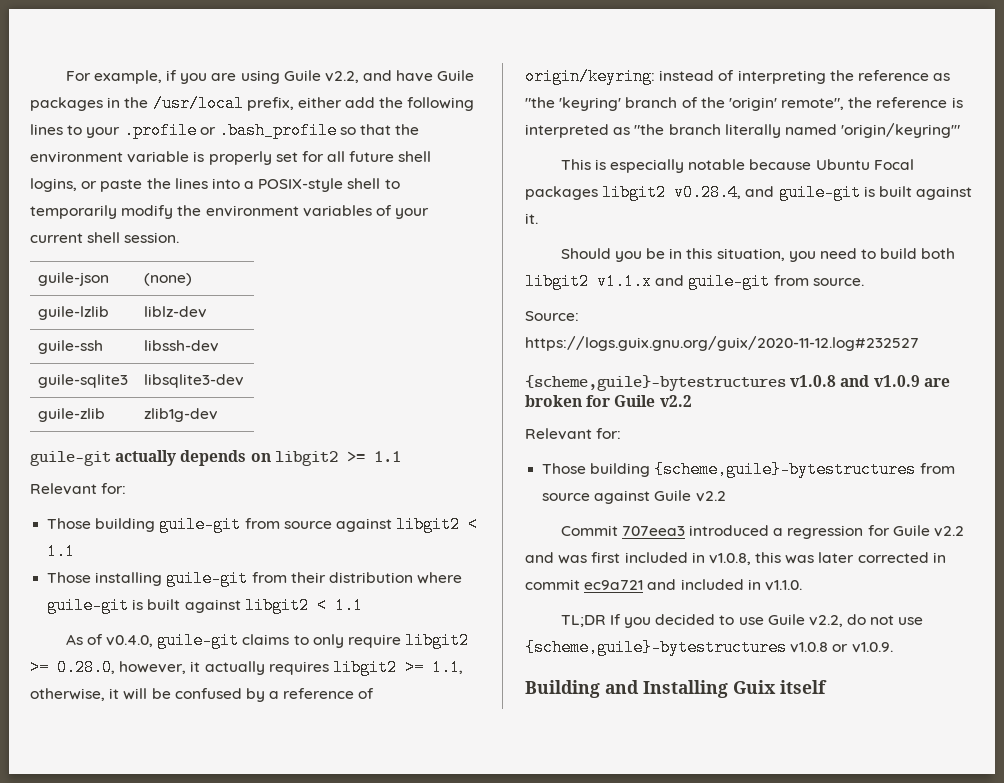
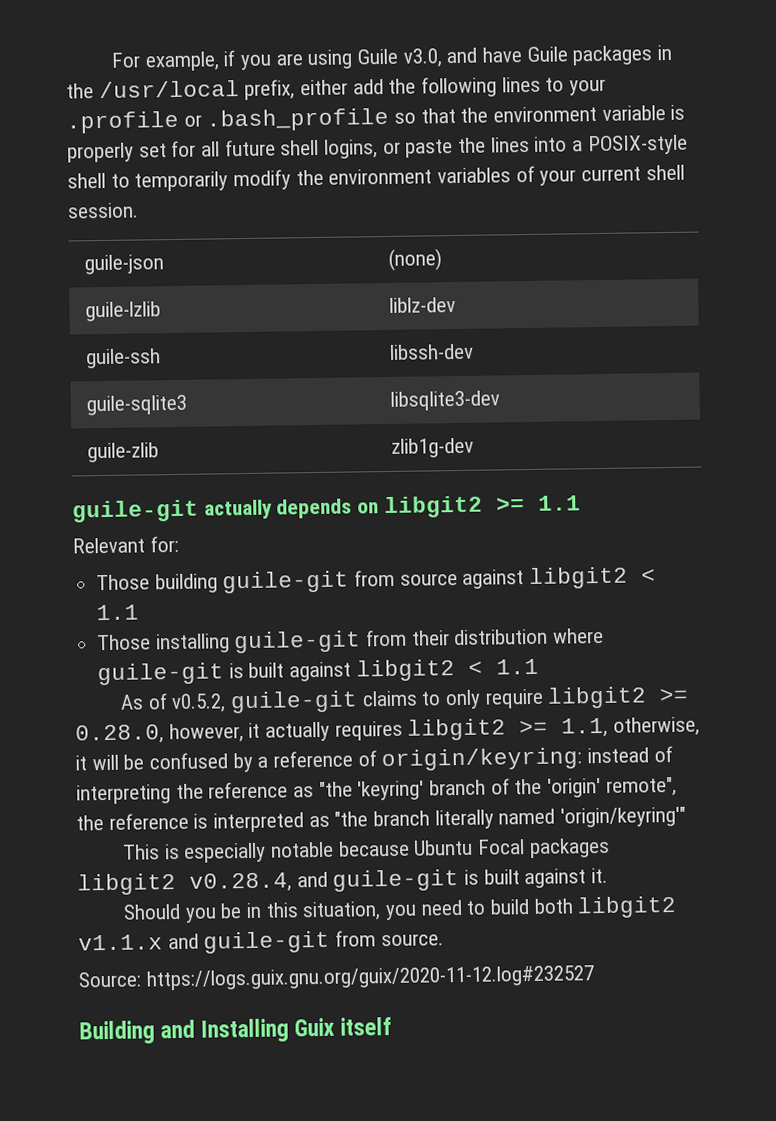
- For example, if you are using Guile v2.2, and have Guile packages in the /usr/local prefix, either add the following lines to your .profile or .bash_profile so that the environment variable is properly set for all future shell logins, or paste the lines into a POSIX-style shell to temporarily modify the environment variables of your current shell session.
+ For example, if you are using Guile v3.0, and have Guile packages in the /usr/local prefix, either add the following lines to your .profile or .bash_profile so that the environment variable is properly set for all future shell logins, or paste the lines into a POSIX-style shell to temporarily modify the environment variables of your current shell session.
- As of v0.4.0, guile-git claims to only require libgit2 >= 0.28.0, however, it actually requires libgit2 >= 1.1, otherwise, it will be confused by a reference of origin/keyring: instead of interpreting the reference as "the 'keyring' branch of the 'origin' remote", the reference is interpreted as "the branch literally named 'origin/keyring'"
+ As of v0.5.2, guile-git claims to only require libgit2 >= 0.28.0, however, it actually requires libgit2 >= 1.1, otherwise, it will be confused by a reference of origin/keyring: instead of interpreting the reference as "the 'keyring' branch of the 'origin' remote", the reference is interpreted as "the branch literally named 'origin/keyring'"
- {scheme,guile}-bytestructures v1.0.8 and v1.0.9 are broken for Guile v2.2
- Relevant for:
- Those building {scheme,guile}-bytestructures from source against Guile v2.2
- Commit 707eea3 introduced a regression for Guile v2.2 and was first included in v1.0.8, this was later corrected in commit ec9a721 and included in v1.1.0.
- TL;DR If you decided to use Guile v2.2, do not use {scheme,guile}-bytestructures v1.0.8 or v1.0.9.

